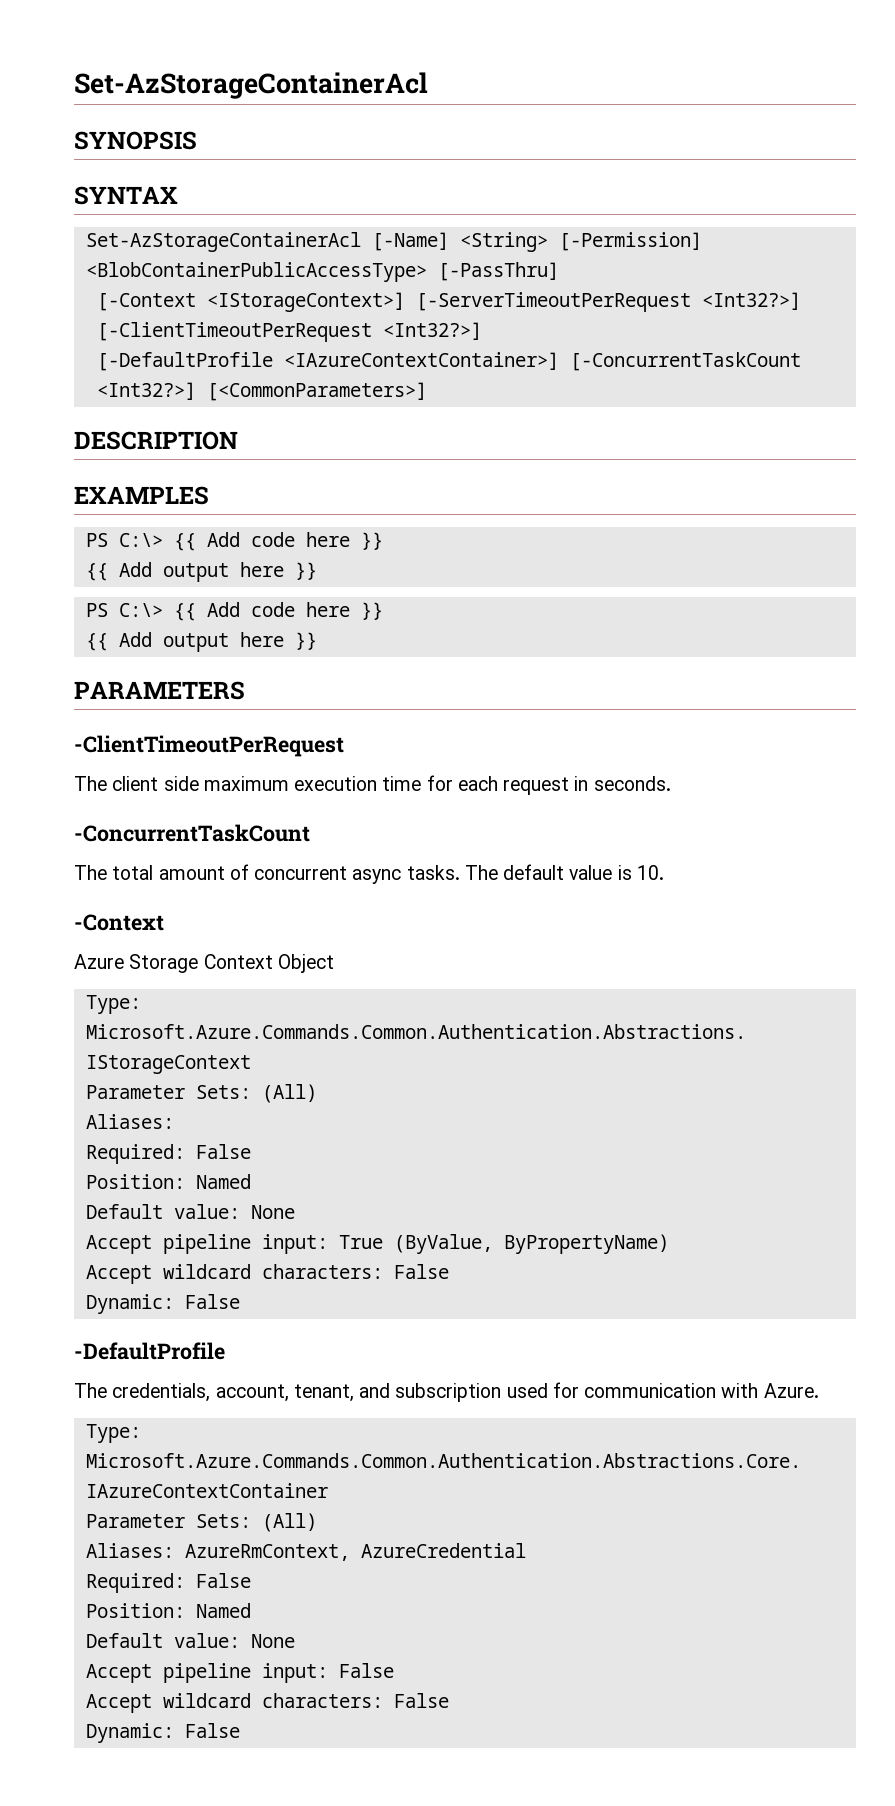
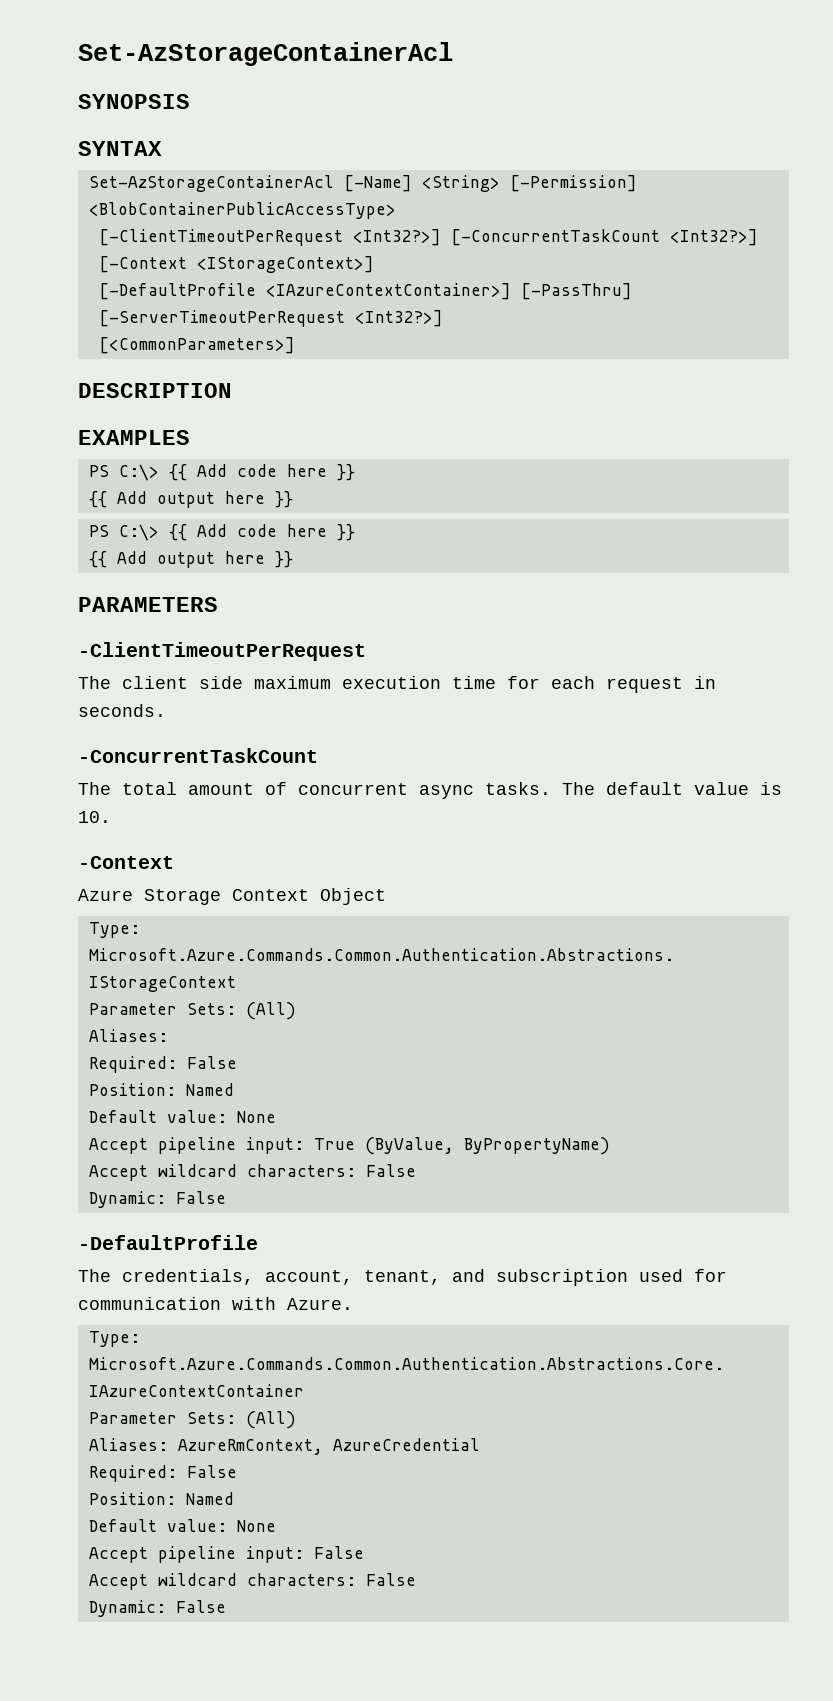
- Set-AzStorageContainerAcl [-Name] <String> [-Permission] <BlobContainerPublicAccessType> [-PassThru]
- [-Context <IStorageContext>] [-ServerTimeoutPerRequest <Int32?>] [-ClientTimeoutPerRequest <Int32?>]
+ Set-AzStorageContainerAcl [-Name] <String> [-Permission] <BlobContainerPublicAccessType>
+ [-ClientTimeoutPerRequest <Int32?>] [-ConcurrentTaskCount <Int32?>] [-Context <IStorageContext>]
- [-DefaultProfile <IAzureContextContainer>] [-ConcurrentTaskCount <Int32?>] [<CommonParameters>]
+ [-DefaultProfile <IAzureContextContainer>] [-PassThru] [-ServerTimeoutPerRequest <Int32?>]
+ [<CommonParameters>]

